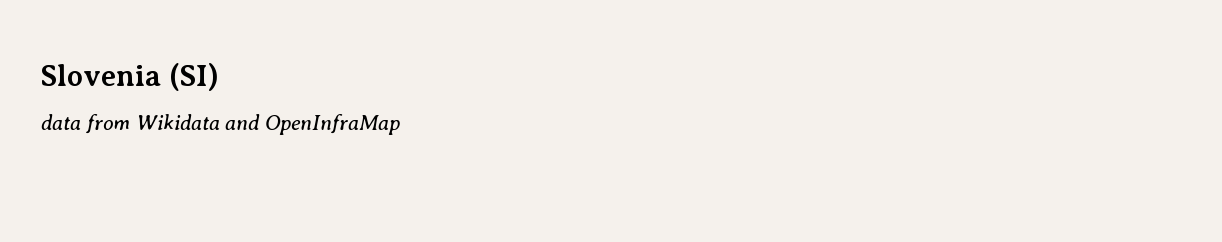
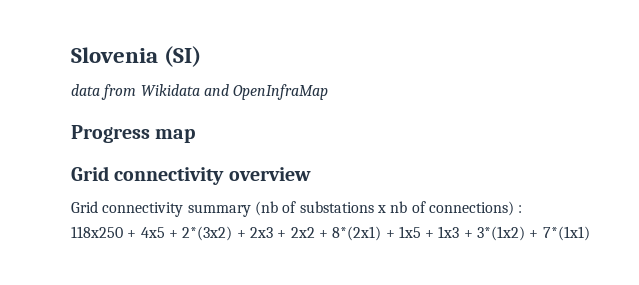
+ Progress map
+ Grid connectivity overview
+ Grid connectivity summary (nb of substations x nb of connections) :
+ 118x250 + 4x5 + 2*(3x2) + 2x3 + 2x2 + 8*(2x1) + 1x5 + 1x3 + 3*(1x2) + 7*(1x1)

